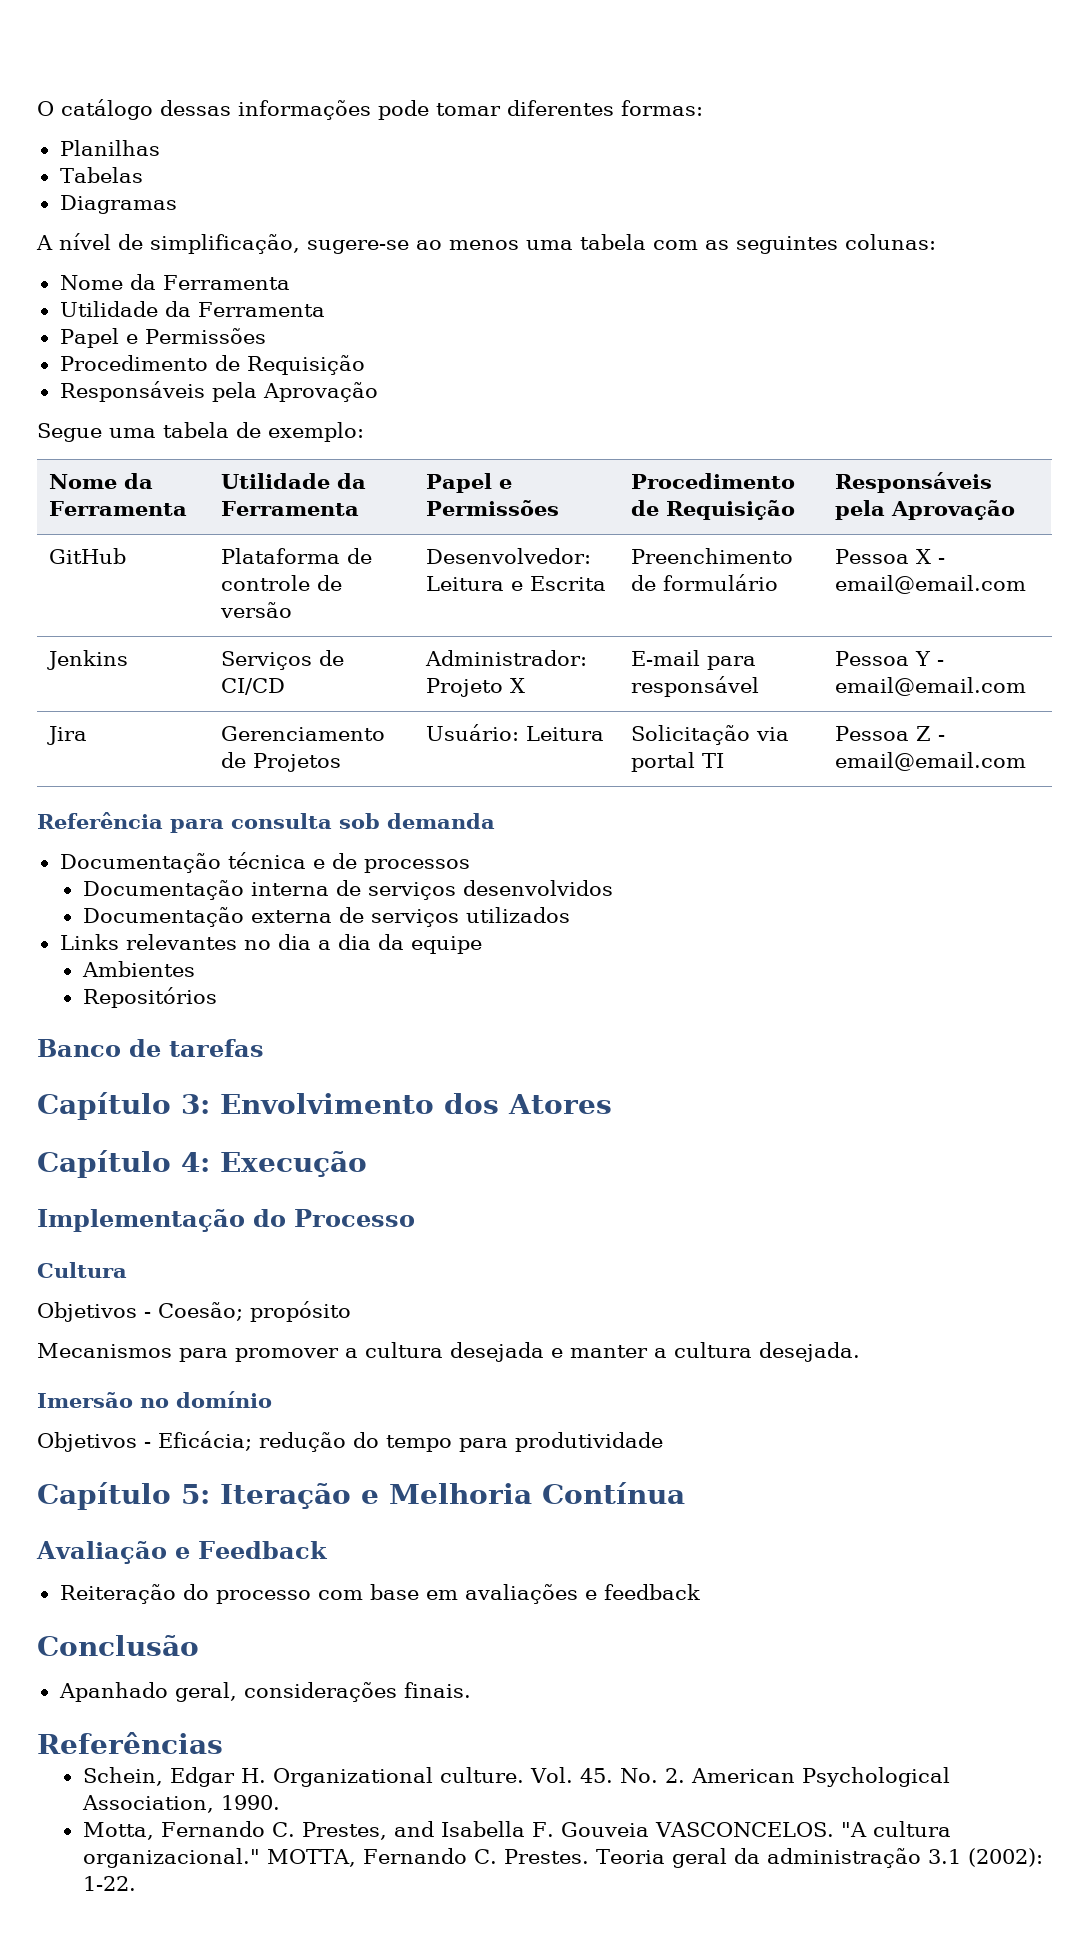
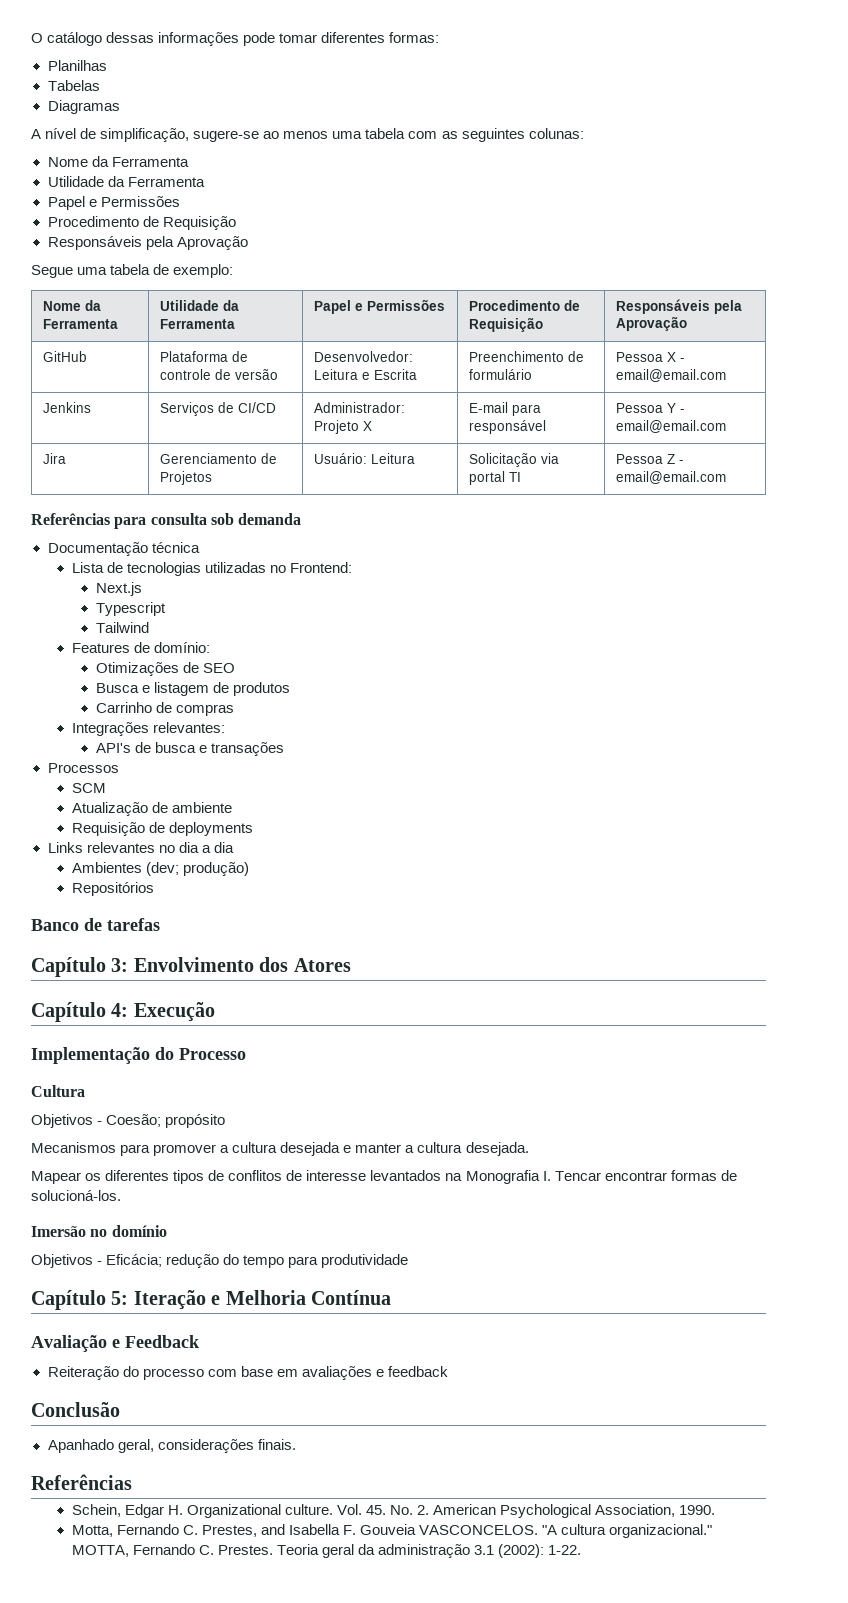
- Referência para consulta sob demanda
+ Referências para consulta sob demanda
- Documentação técnica e de processos
- Documentação interna de serviços desenvolvidos
- Documentação externa de serviços utilizados
+ Documentação técnica
+ Lista de tecnologias utilizadas no Frontend:
+ Next.js
+ Typescript
+ Tailwind
+ Features de domínio:
+ Otimizações de SEO
+ Busca e listagem de produtos
+ Carrinho de compras
+ Integrações relevantes:
+ API's de busca e transações
+ Processos
+ SCM
+ Atualização de ambiente
+ Requisição de deployments
- Links relevantes no dia a dia da equipe
+ Links relevantes no dia a dia
- Ambientes
+ Ambientes (dev; produção)
+ Mapear os diferentes tipos de conflitos de interesse levantados na Monografia I. Tencar encontrar formas de solucioná-los.

